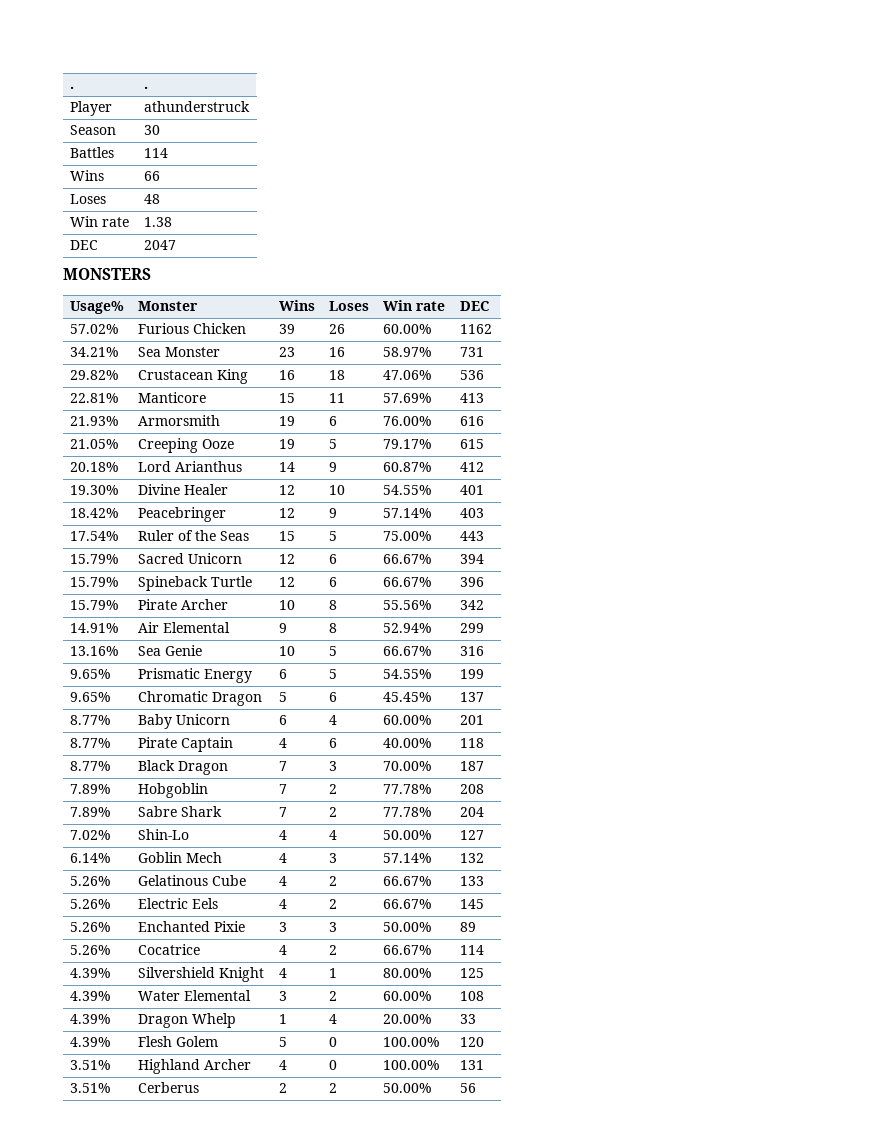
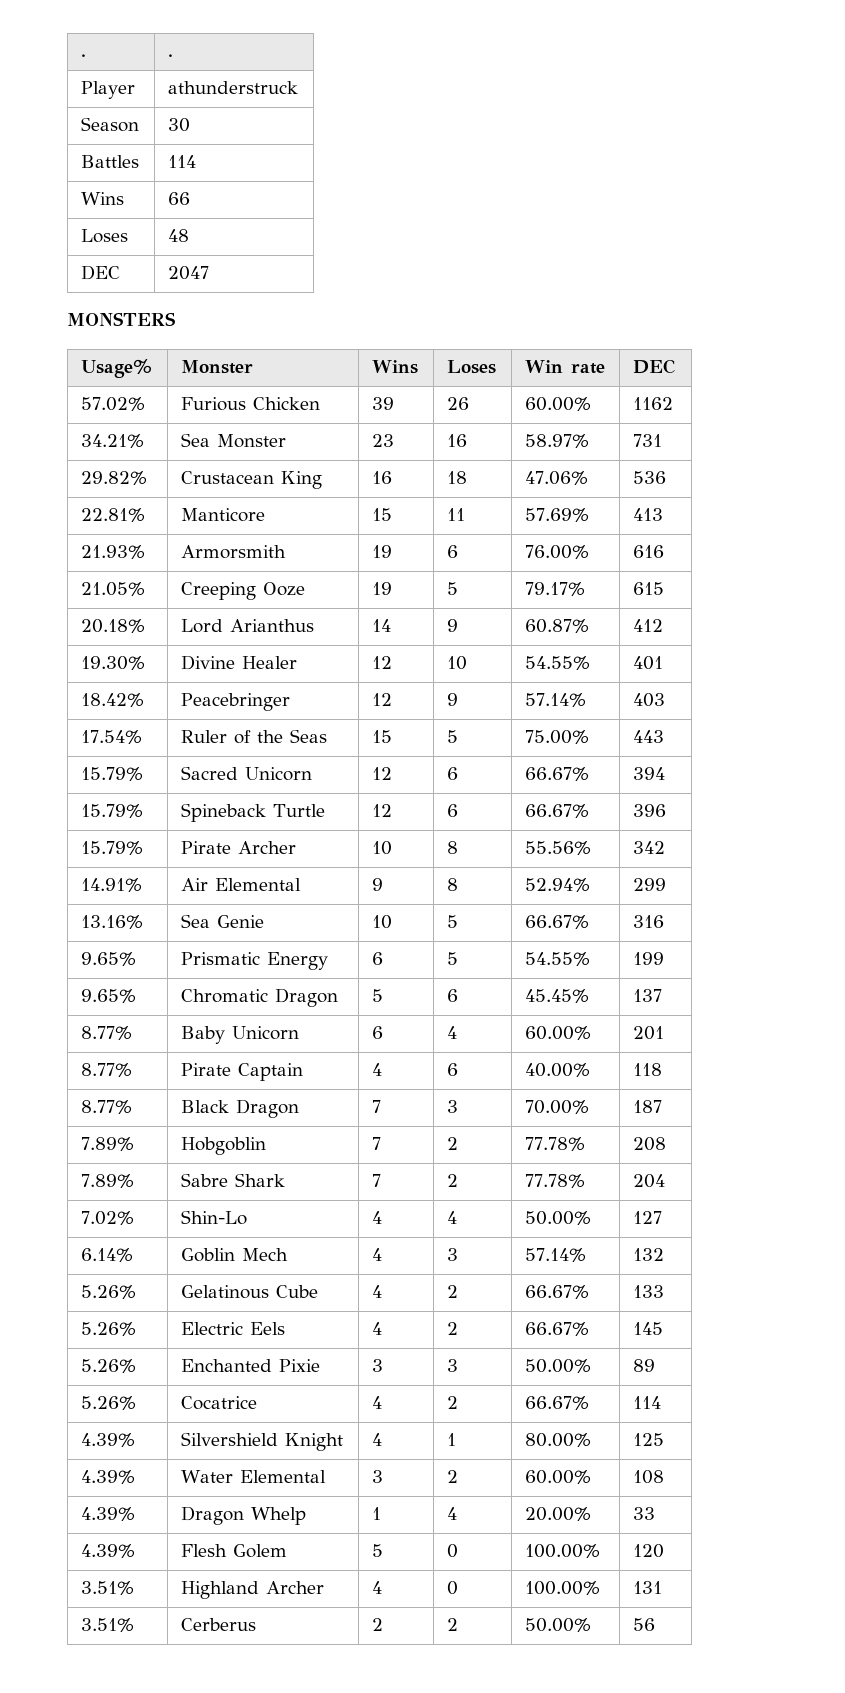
- Win rate | 1.38

